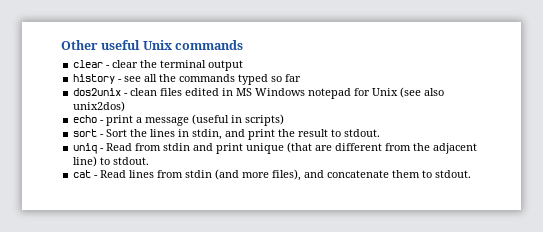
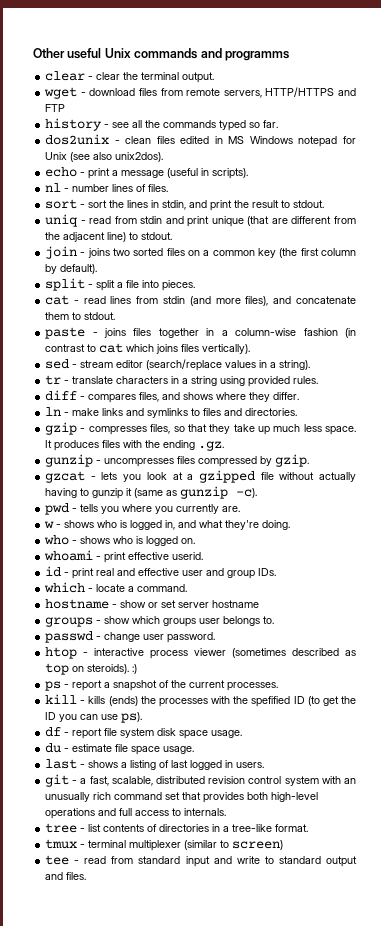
- Other useful Unix commands
+ Other useful Unix commands and programms
- clear - clear the terminal output
+ clear - clear the terminal output.
+ wget - download files from remote servers, HTTP/HTTPS and FTP
- history - see all the commands typed so far
+ history - see all the commands typed so far.
- dos2unix - clean files edited in MS Windows notepad for Unix (see also unix2dos)
+ dos2unix - clean files edited in MS Windows notepad for Unix (see also unix2dos).
- echo - print a message (useful in scripts)
+ echo - print a message (useful in scripts).
+ nl - number lines of files.
- sort - Sort the lines in stdin, and print the result to stdout.
+ sort - sort the lines in stdin, and print the result to stdout.
- uniq - Read from stdin and print unique (that are different from the adjacent line) to stdout.
+ uniq - read from stdin and print unique (that are different from the adjacent line) to stdout.
+ join - joins two sorted files on a common key (the first column by default).
+ split - split a file into pieces.
- cat - Read lines from stdin (and more files), and concatenate them to stdout.
+ cat - read lines from stdin (and more files), and concatenate them to stdout.
+ paste - joins files together in a column-wise fashion (in contrast to cat which joins files vertically).
+ sed - stream editor (search/replace values in a string).
+ tr - translate characters in a string using provided rules.
+ diff - compares files, and shows where they differ.
+ ln - make links and symlinks to files and directories.
+ gzip - compresses files, so that they take up much less space. It produces files with the ending .gz.
+ gunzip - uncompresses files compressed by gzip.
+ gzcat - lets you look at a gzipped file without actually having to gunzip it (same as gunzip -c).
+ pwd - tells you where you currently are.
+ w - shows who is logged in, and what they're doing.
+ who - shows who is logged on.
+ whoami - print effective userid.
+ id - print real and effective user and group IDs.
+ which - locate a command.
+ hostname - show or set server hostname
+ groups - show which groups user belongs to.
+ passwd - change user password.
+ htop - interactive process viewer (sometimes described as top on steroids). :)
+ ps - report a snapshot of the current processes.
+ kill - kills (ends) the processes with the spefified ID (to get the ID you can use ps).
+ df - report file system disk space usage.
+ du - estimate file space usage.
+ last - shows a listing of last logged in users.
+ git - a fast, scalable, distributed revision control system with an unusually rich command set that provides both high-level operations and full access to internals.
+ tree - list contents of directories in a tree-like format.
+ tmux - terminal multiplexer (similar to screen)
+ tee - read from standard input and write to standard output and files.

